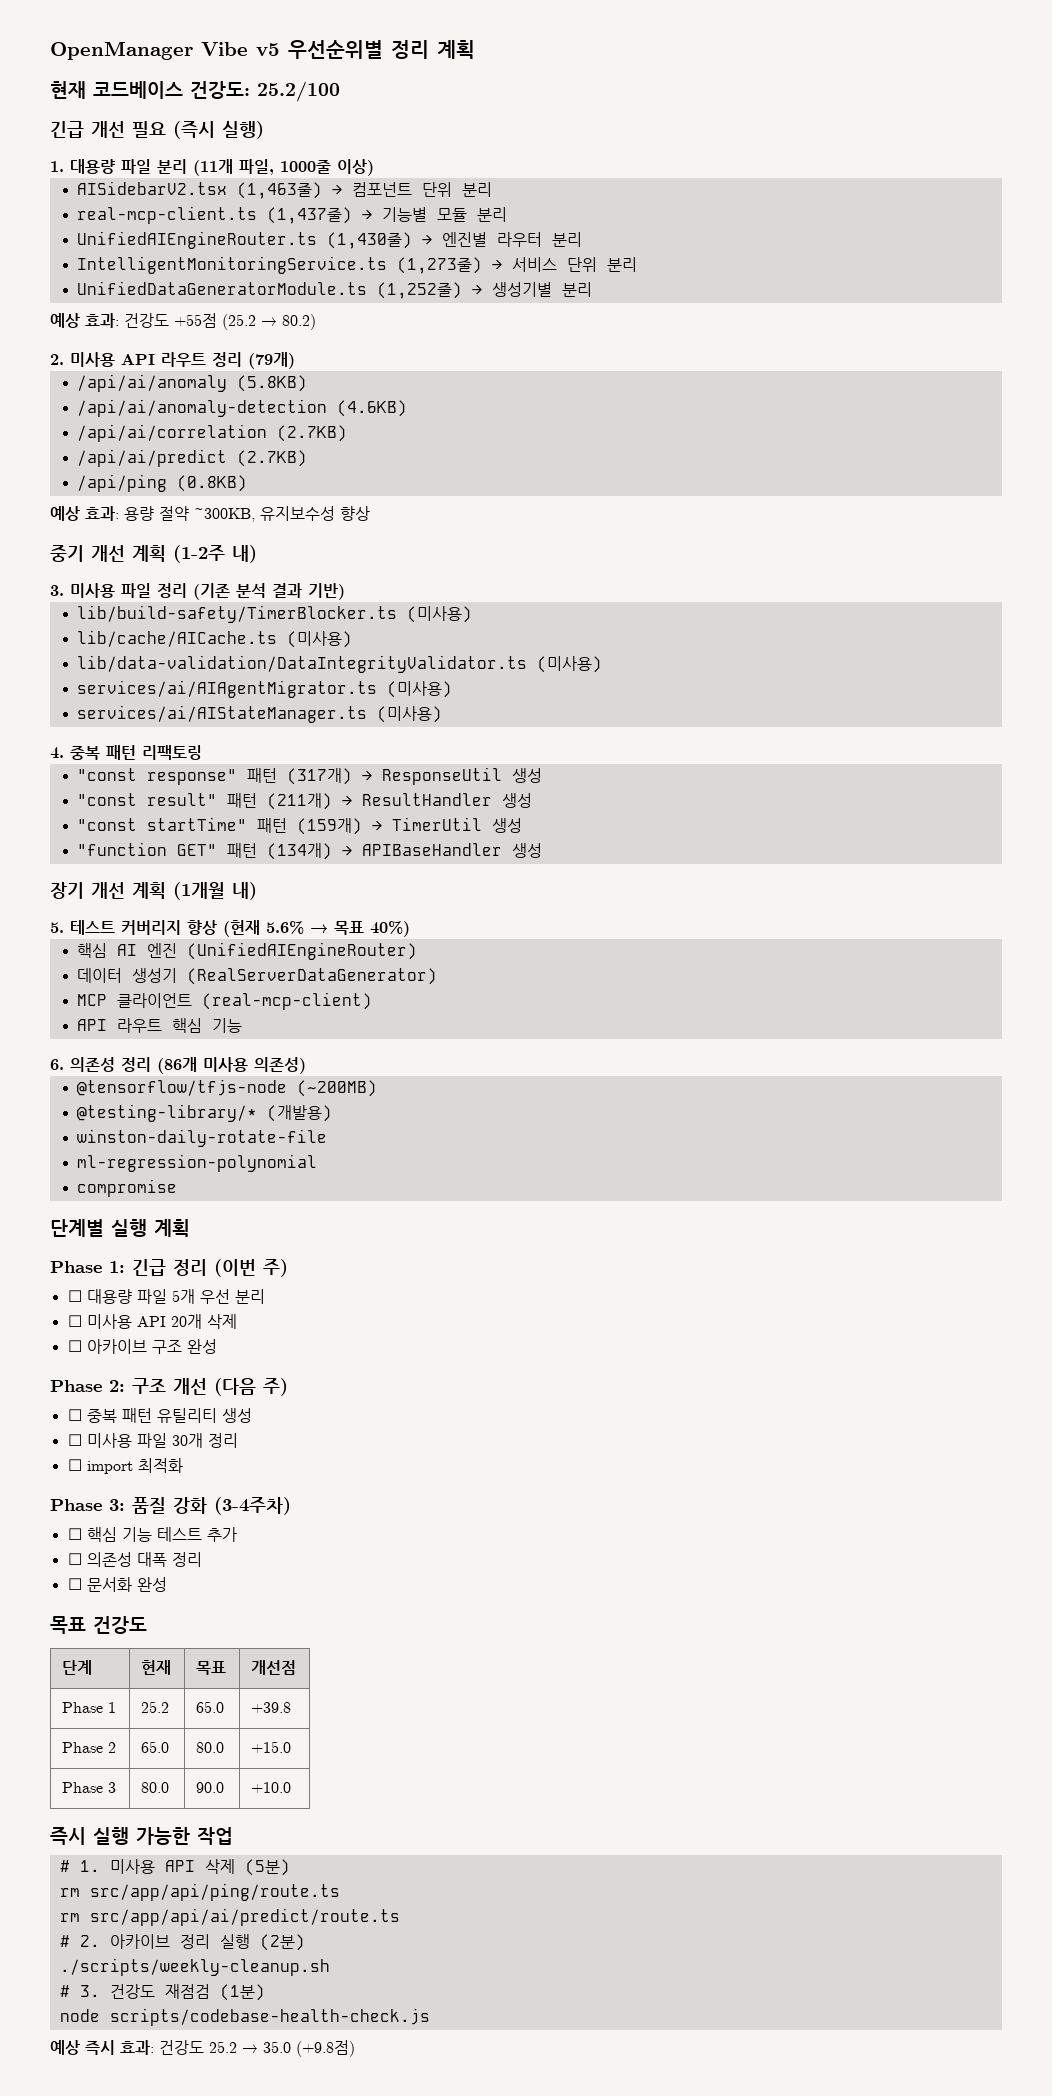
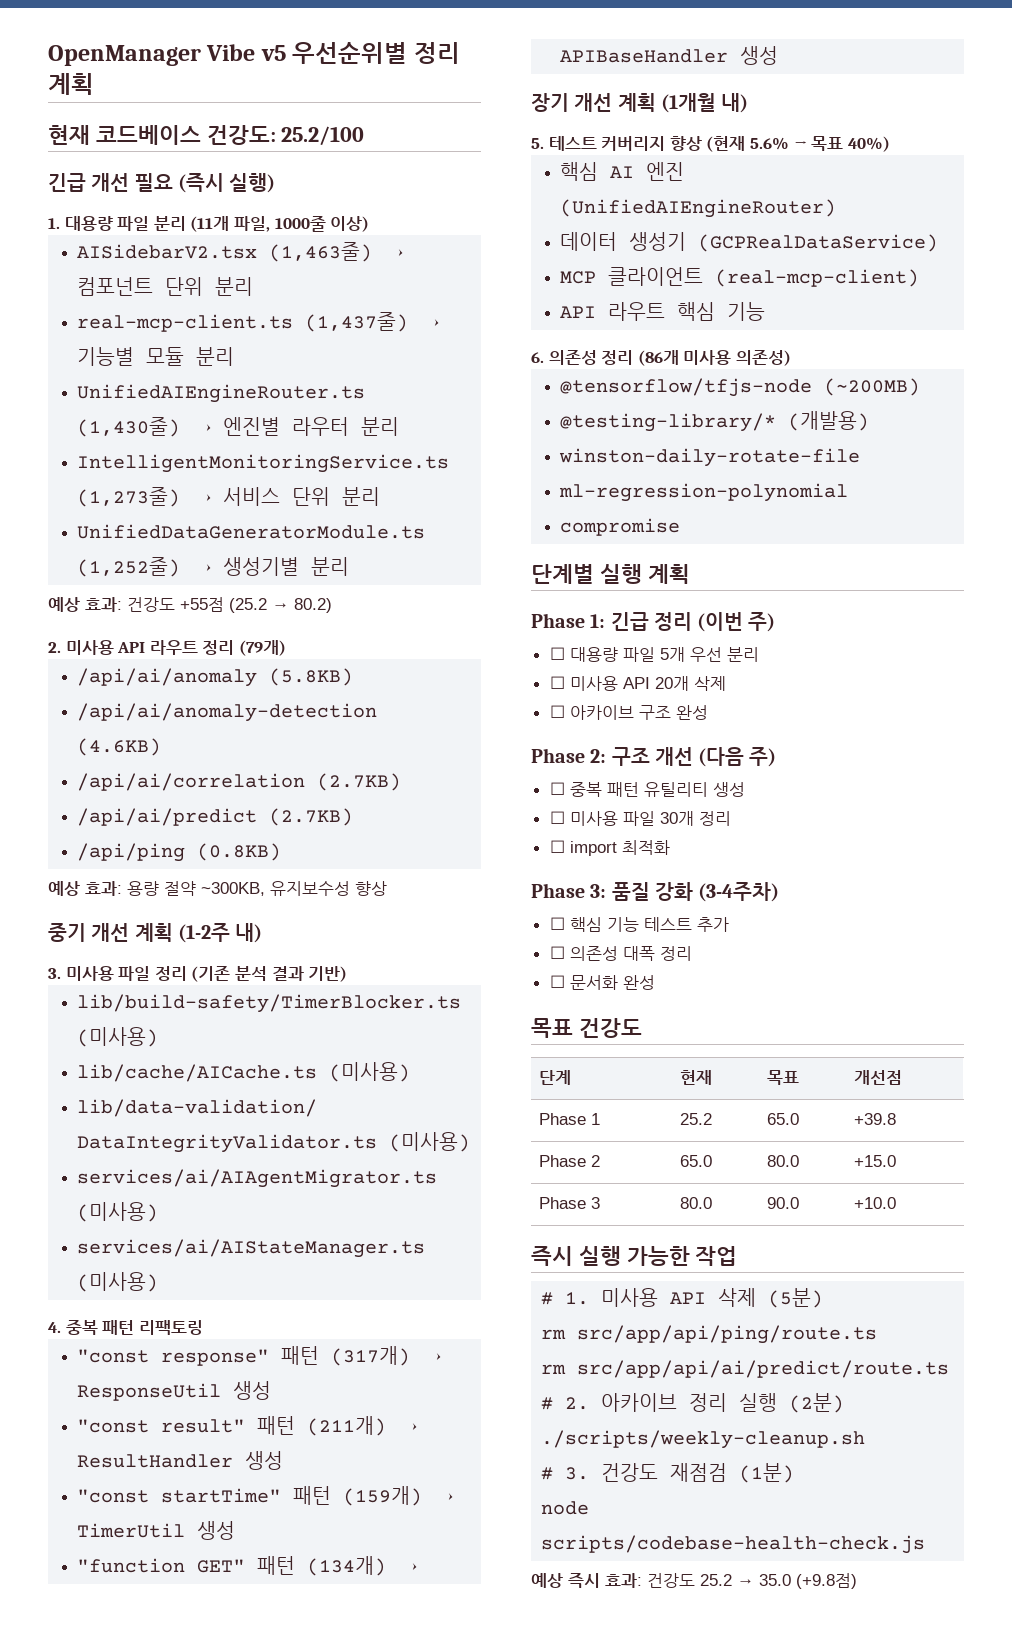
- 데이터 생성기 (RealServerDataGenerator)
+ 데이터 생성기 (GCPRealDataService)

